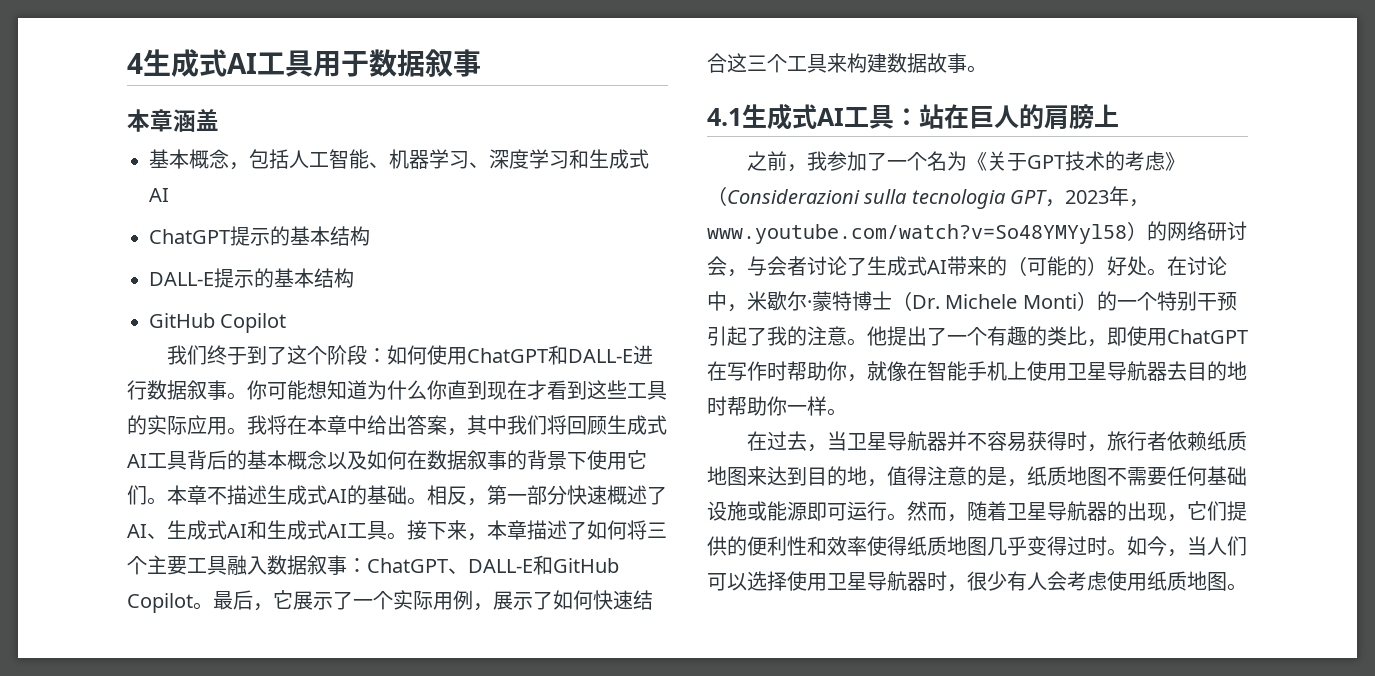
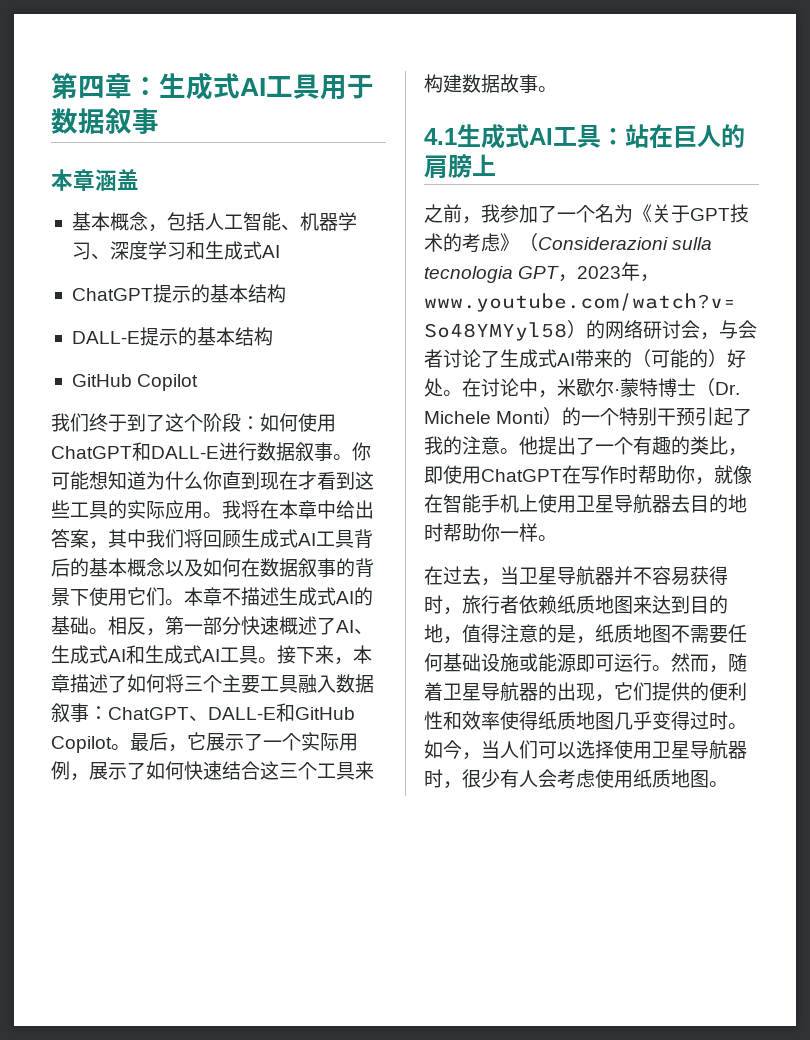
- 4生成式AI工具用于数据叙事
+ 第四章：生成式AI工具用于数据叙事

